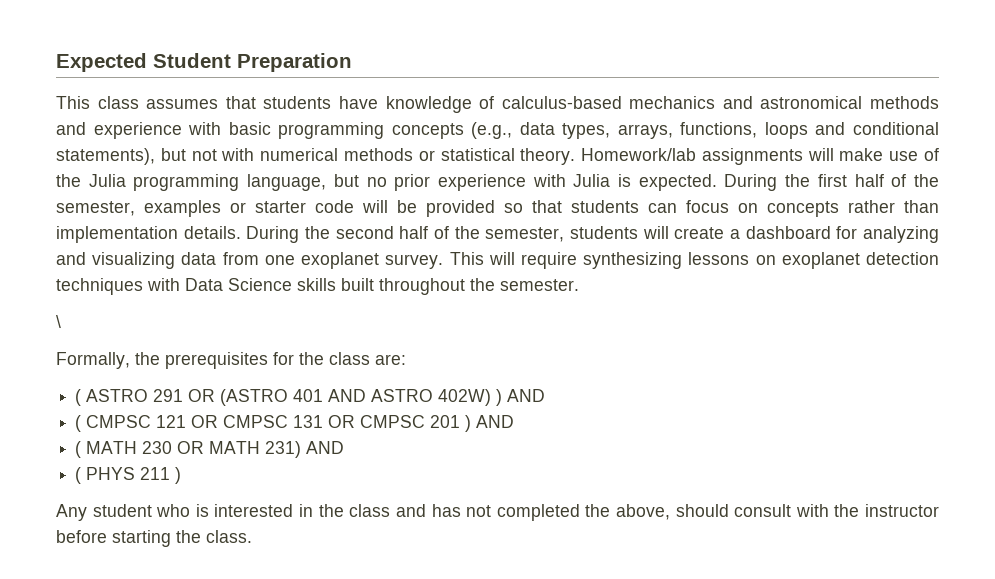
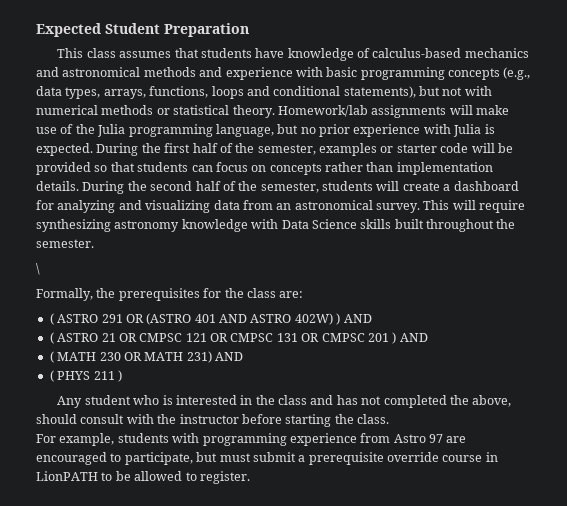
- During the second half of the semester, students will create a dashboard for analyzing and visualizing data from one exoplanet survey.
+ During the second half of the semester, students will create a dashboard for analyzing and visualizing data from an astronomical survey.
- This will require synthesizing lessons on exoplanet detection techniques with Data Science skills built throughout the semester.
+ This will require synthesizing astronomy knowledge with Data Science skills built throughout the semester.
- ( CMPSC 121 OR CMPSC 131 OR CMPSC 201 ) AND
+ ( ASTRO 21 OR CMPSC 121 OR CMPSC 131 OR CMPSC 201 ) AND
+ For example, students with programming experience from Astro 97 are encouraged to participate, but must submit a prerequisite override course in LionPATH to be allowed to register.

